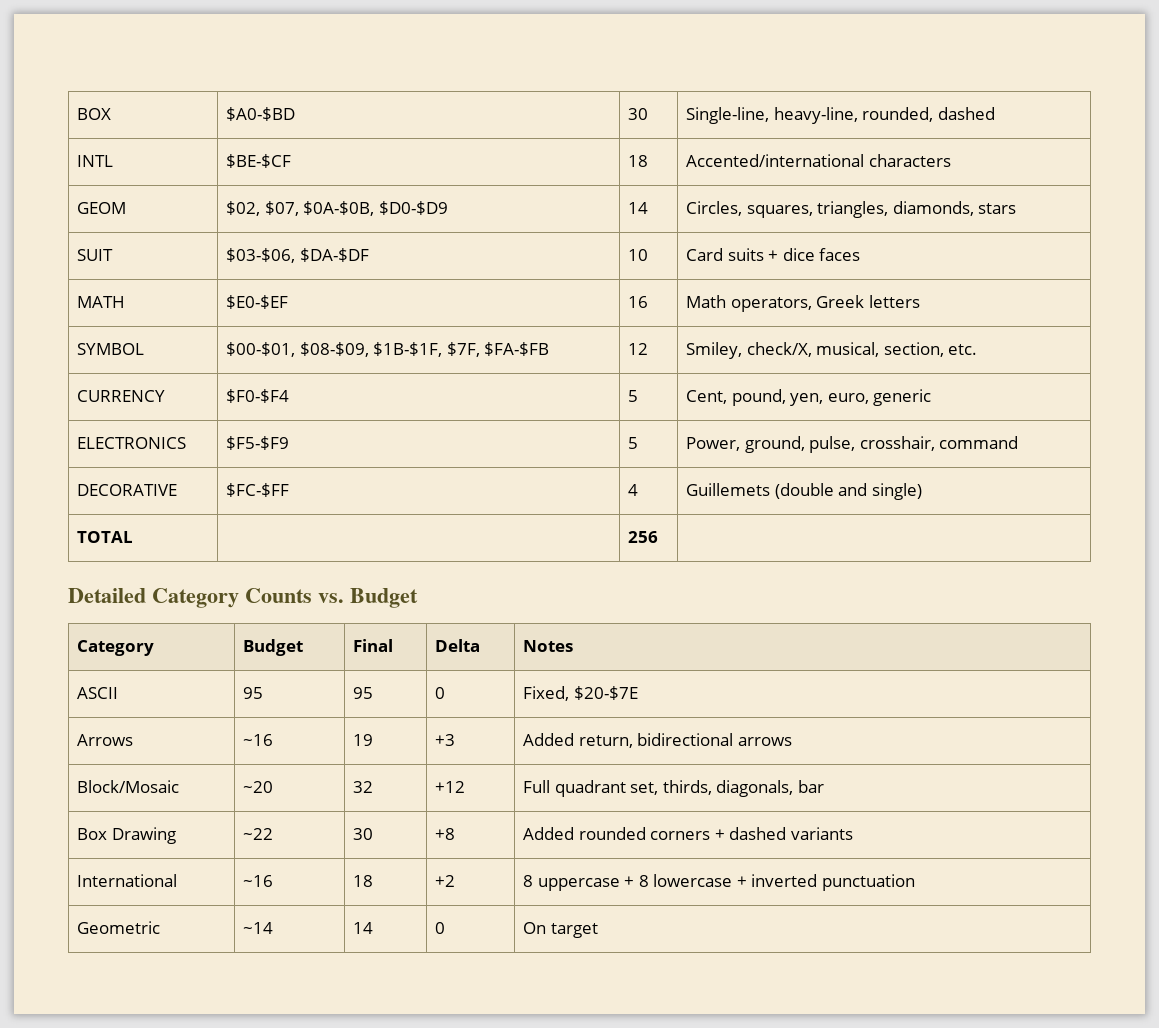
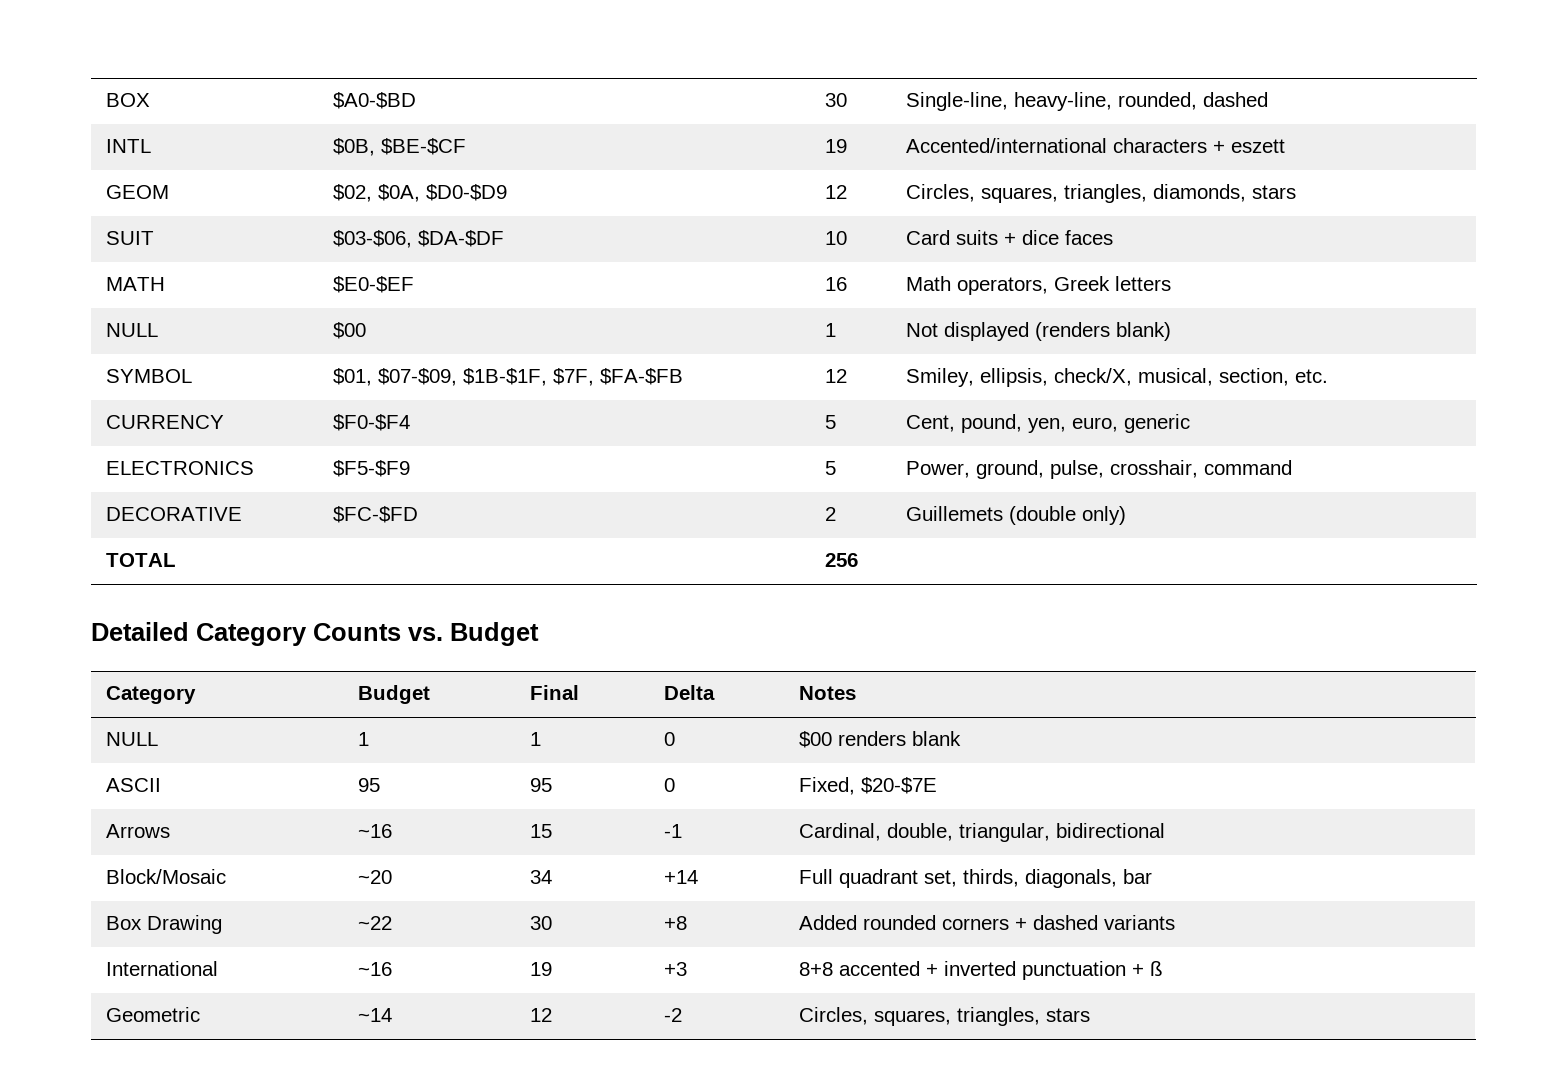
- INTL | $BE-$CF | 18 | Accented/international characters
+ INTL | $0B, $BE-$CF | 19 | Accented/international characters + eszett
- GEOM | $02, $07, $0A-$0B, $D0-$D9 | 14 | Circles, squares, triangles, diamonds, stars
+ GEOM | $02, $0A, $D0-$D9 | 12 | Circles, squares, triangles, diamonds, stars
+ NULL | $00 | 1 | Not displayed (renders blank)
- SYMBOL | $00-$01, $08-$09, $1B-$1F, $7F, $FA-$FB | 12 | Smiley, check/X, musical, section, etc.
+ SYMBOL | $01, $07-$09, $1B-$1F, $7F, $FA-$FB | 12 | Smiley, ellipsis, check/X, musical, section, etc.
- DECORATIVE | $FC-$FF | 4 | Guillemets (double and single)
+ DECORATIVE | $FC-$FD | 2 | Guillemets (double only)
+ NULL | 1 | 1 | 0 | $00 renders blank
- Arrows | ~16 | 19 | +3 | Added return, bidirectional arrows
+ Arrows | ~16 | 15 | -1 | Cardinal, double, triangular, bidirectional
- Block/Mosaic | ~20 | 32 | +12 | Full quadrant set, thirds, diagonals, bar
+ Block/Mosaic | ~20 | 34 | +14 | Full quadrant set, thirds, diagonals, bar
- International | ~16 | 18 | +2 | 8 uppercase + 8 lowercase + inverted punctuation
+ International | ~16 | 19 | +3 | 8+8 accented + inverted punctuation + ß
- Geometric | ~14 | 14 | 0 | On target
+ Geometric | ~14 | 12 | -2 | Circles, squares, triangles, stars

